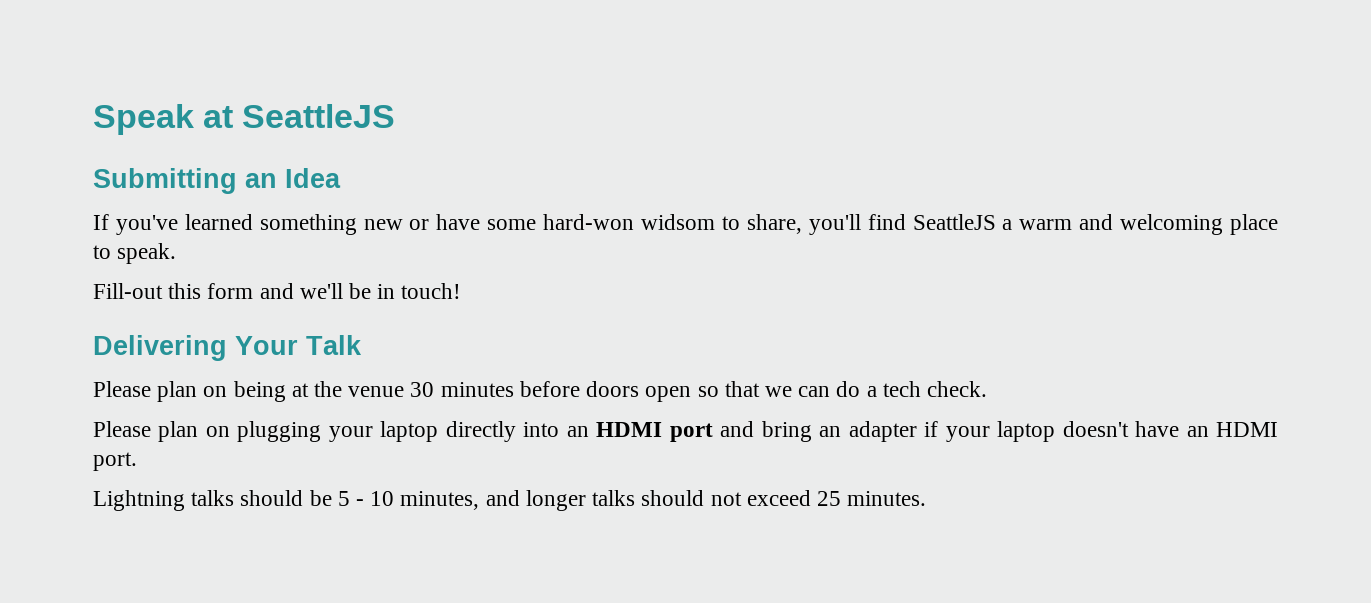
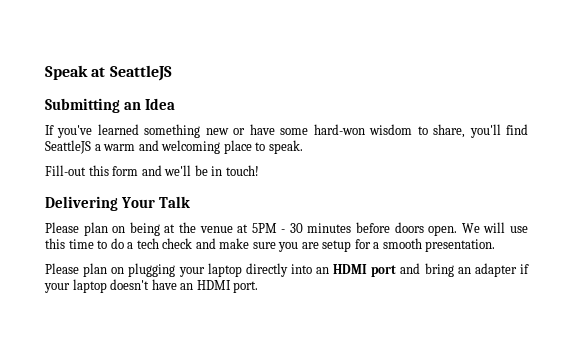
- If you've learned something new or have some hard-won widsom to share, you'll find SeattleJS a warm and welcoming place to speak.
+ If you've learned something new or have some hard-won wisdom to share, you'll find SeattleJS a warm and welcoming place to speak.
- Please plan on being at the venue 30 minutes before doors open so that we can do a tech check.
+ Please plan on being at the venue at 5PM - 30 minutes before doors open. We will use this time to do a tech check and make sure you are setup for a smooth presentation.
- Lightning talks should be 5 - 10 minutes, and longer talks should not exceed 25 minutes.

